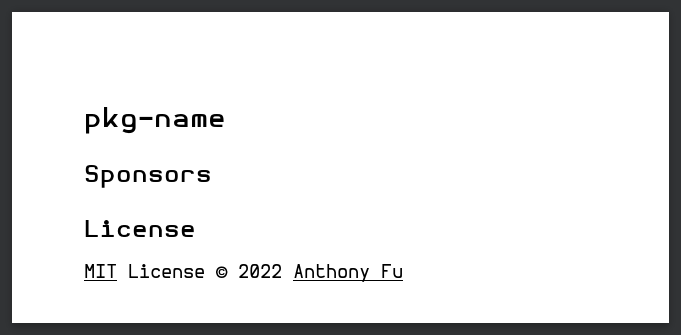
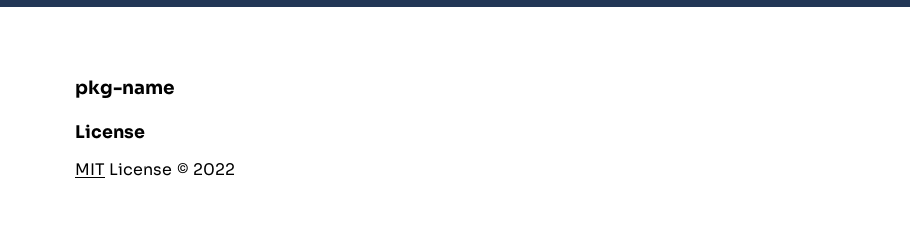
- Sponsors
- MIT License © 2022 Anthony Fu
+ MIT License © 2022

